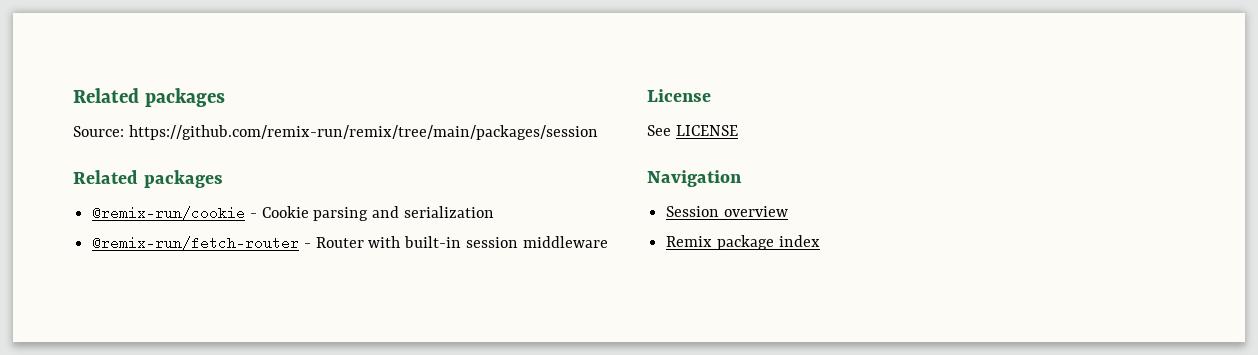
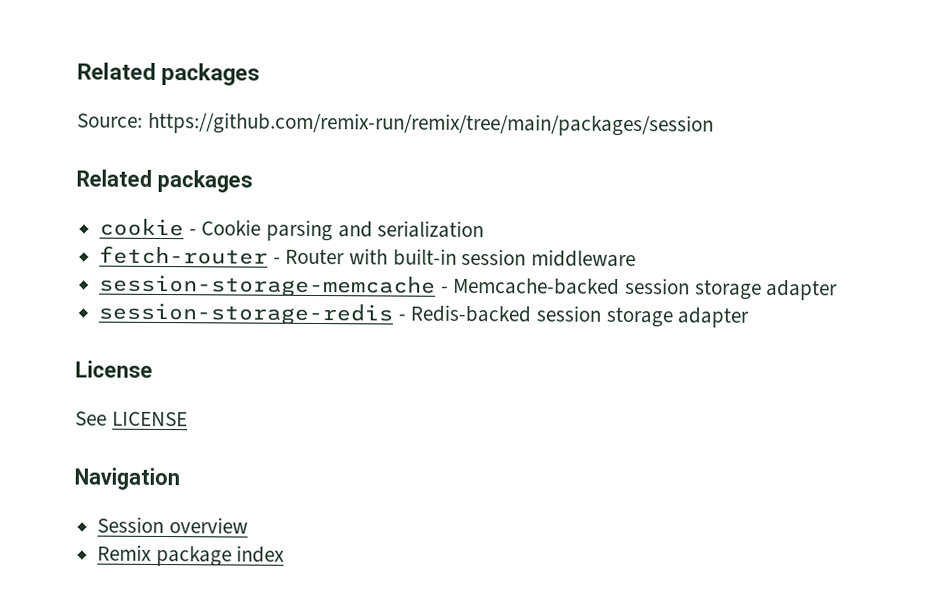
- @remix-run/cookie - Cookie parsing and serialization
+ cookie - Cookie parsing and serialization
- @remix-run/fetch-router - Router with built-in session middleware
+ fetch-router - Router with built-in session middleware
+ session-storage-memcache - Memcache-backed session storage adapter
+ session-storage-redis - Redis-backed session storage adapter

